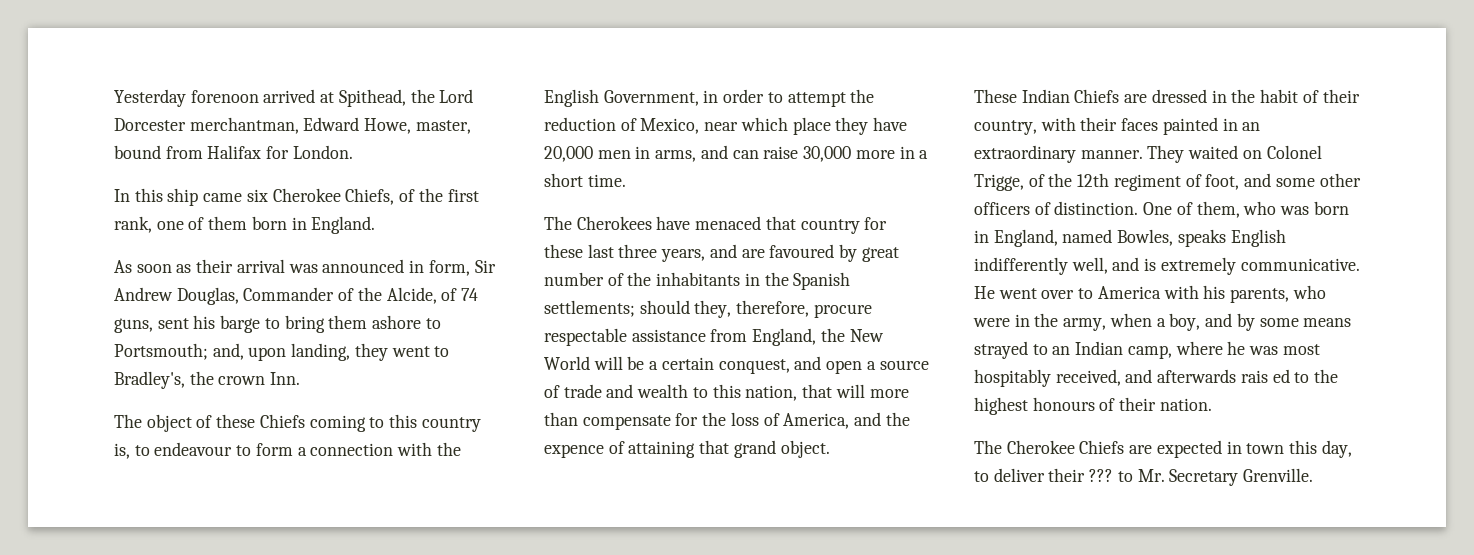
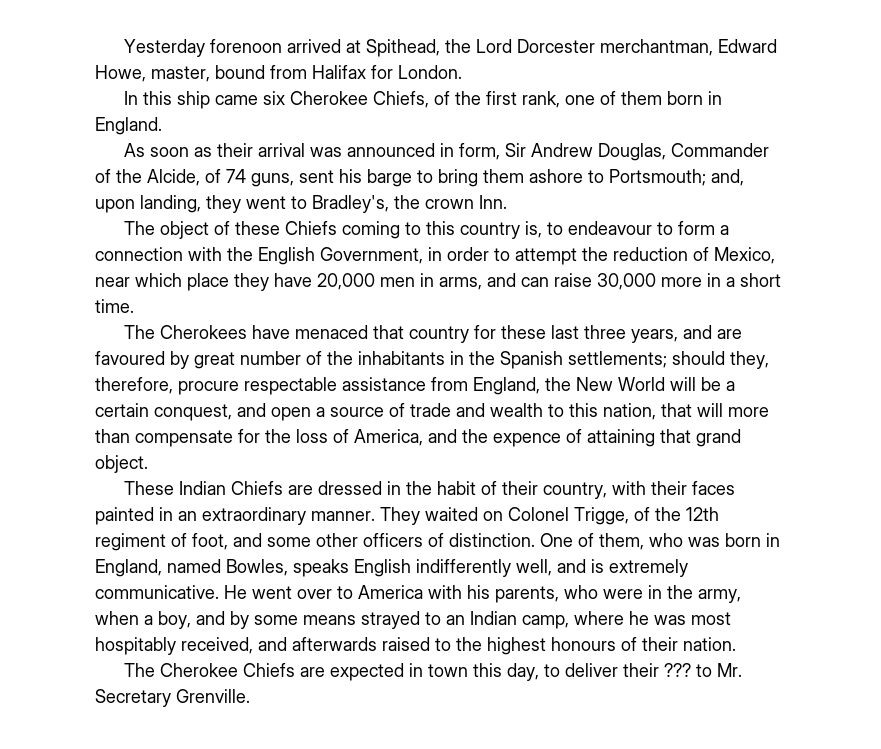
- He went over to America with his parents, who were in the army, when a boy, and by some means strayed to an Indian camp, where he was most hospitably received, and afterwards rais ed to the highest honours of their nation.
+ He went over to America with his parents, who were in the army, when a boy, and by some means strayed to an Indian camp, where he was most hospitably received, and afterwards raised to the highest honours of their nation.

